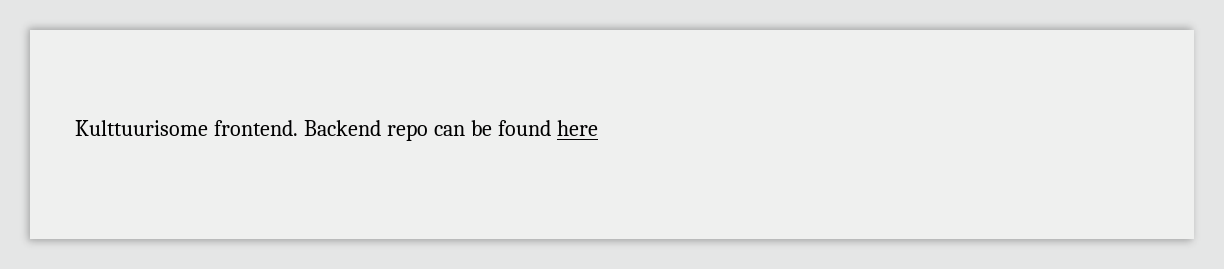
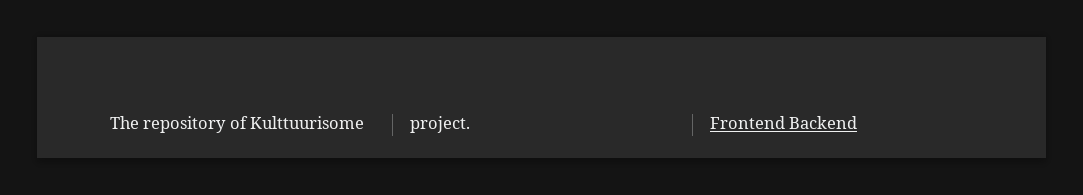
- Kulttuurisome frontend. Backend repo can be found here
+ The repository of Kulttuurisome project.
+ Frontend Backend

